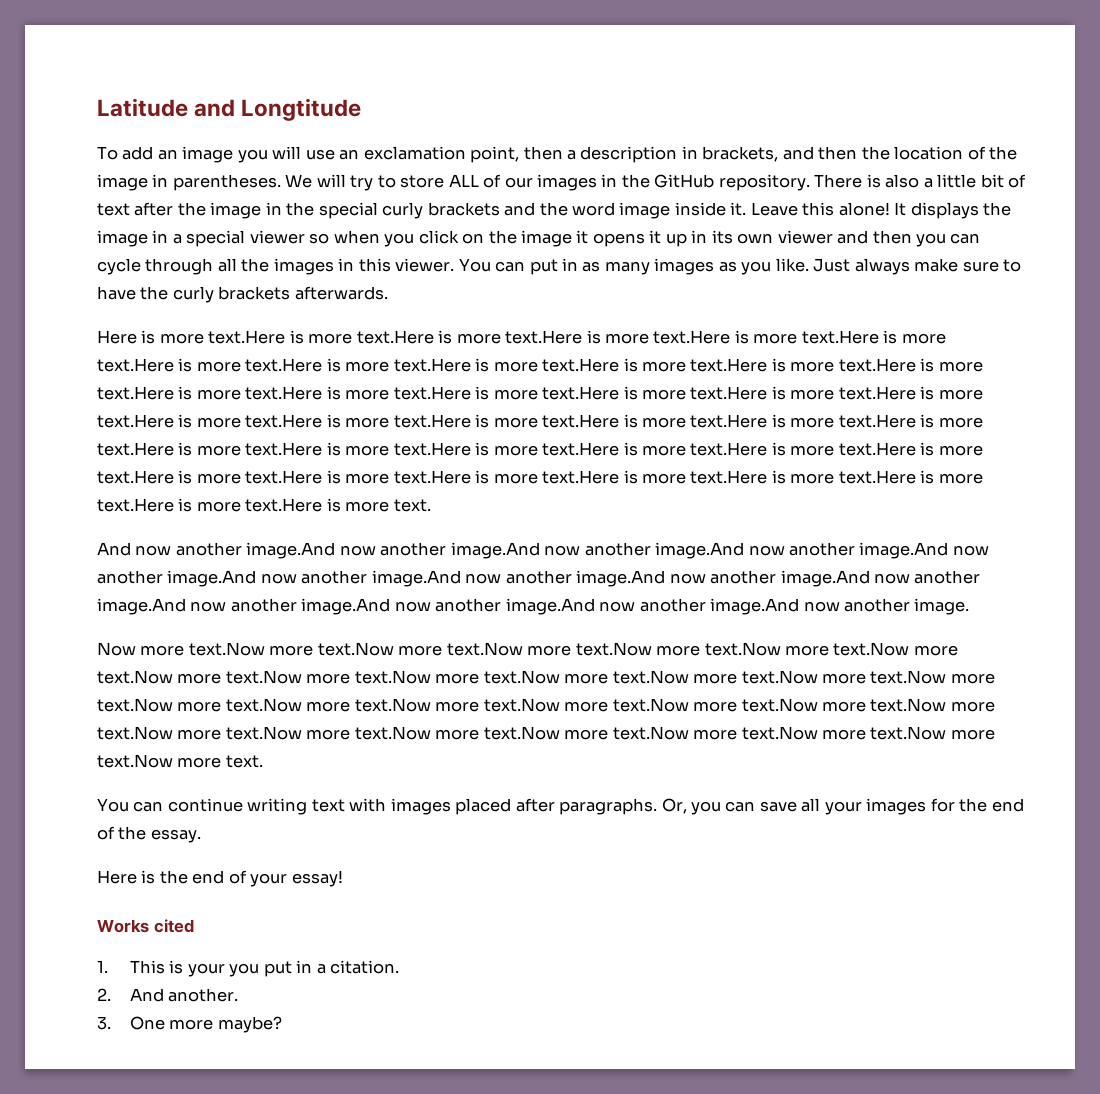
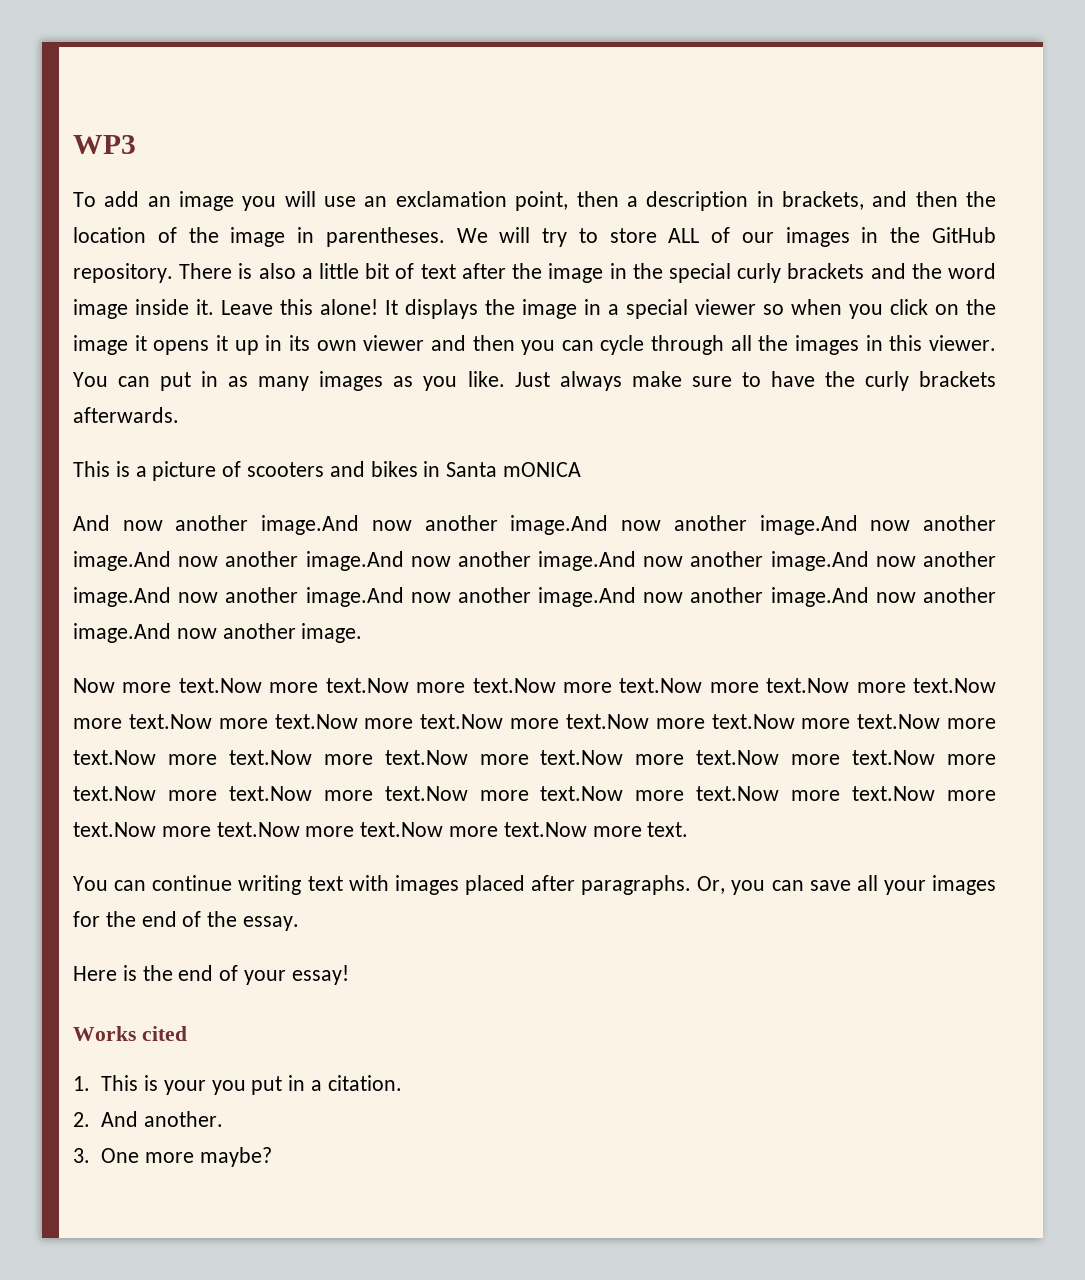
- Latitude and Longtitude
+ WP3
- Here is more text.Here is more text.Here is more text.Here is more text.Here is more text.Here is more text.Here is more text.Here is more text.Here is more text.Here is more text.Here is more text.Here is more text.Here is more text.Here is more text.Here is more text.Here is more text.Here is more text.Here is more text.Here is more text.Here is more text.Here is more text.Here is more text.Here is more text.Here is more text.Here is more text.Here is more text.Here is more text.Here is more text.Here is more text.Here is more text.Here is more text.Here is more text.Here is more text.Here is more text.Here is more text.Here is more text.Here is more text.Here is more text.
+ This is a picture of scooters and bikes in Santa mONICA

